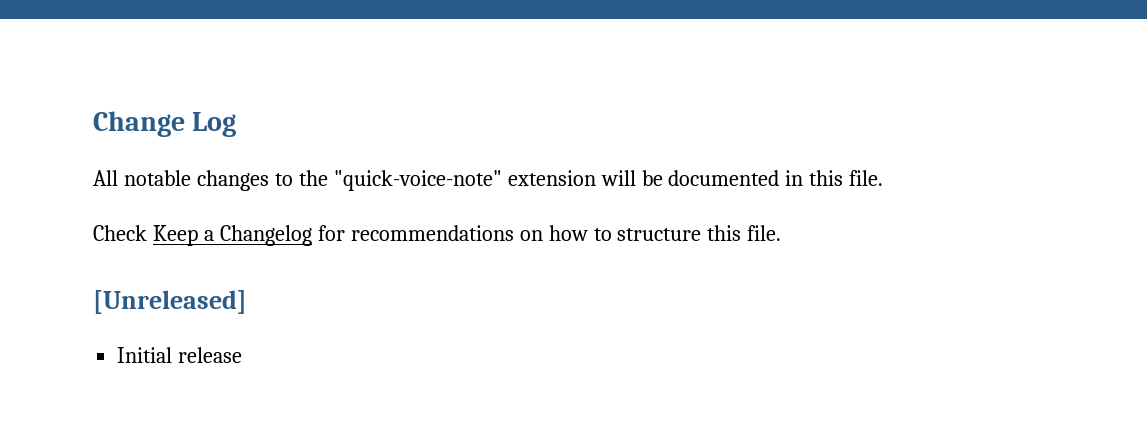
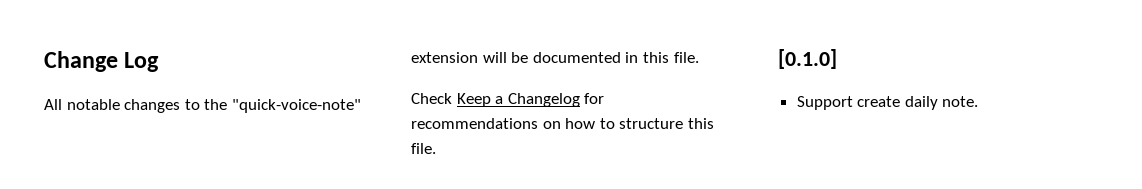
- [Unreleased]
- Initial release
+ [0.1.0]
+ Support create daily note.

